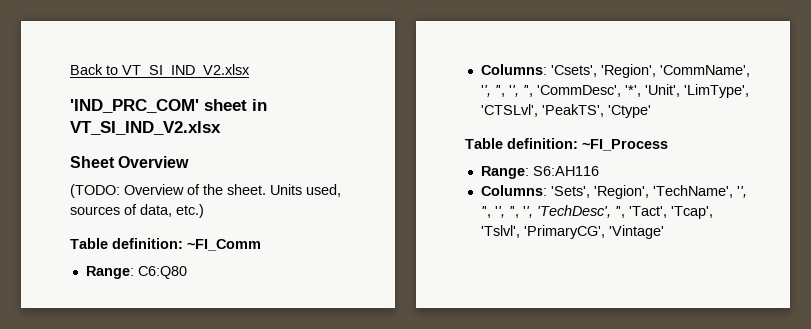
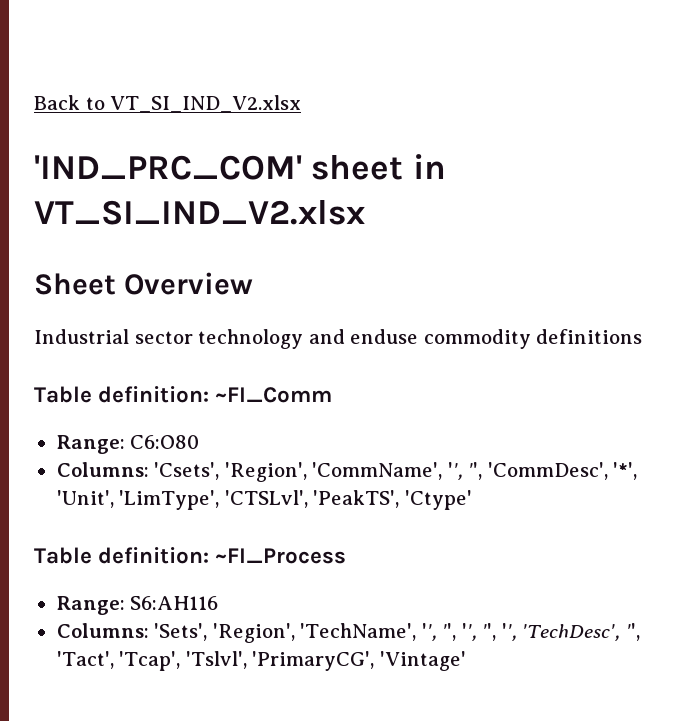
- (TODO: Overview of the sheet. Units used, sources of data, etc.)
+ Industrial sector technology and enduse commodity definitions
- Range: C6:Q80
+ Range: C6:O80
- Columns: 'Csets', 'Region', 'CommName', '', '', '', '', 'CommDesc', '*', 'Unit', 'LimType', 'CTSLvl', 'PeakTS', 'Ctype'
+ Columns: 'Csets', 'Region', 'CommName', '', '', 'CommDesc', '*', 'Unit', 'LimType', 'CTSLvl', 'PeakTS', 'Ctype'

